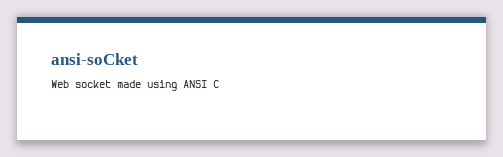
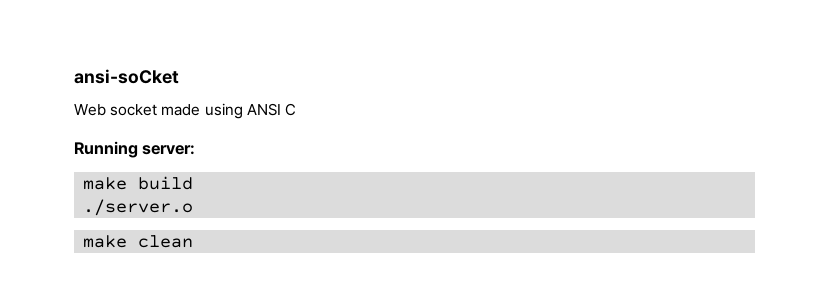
+ Running server:
+ make build
+ ./server.o
+ make clean

